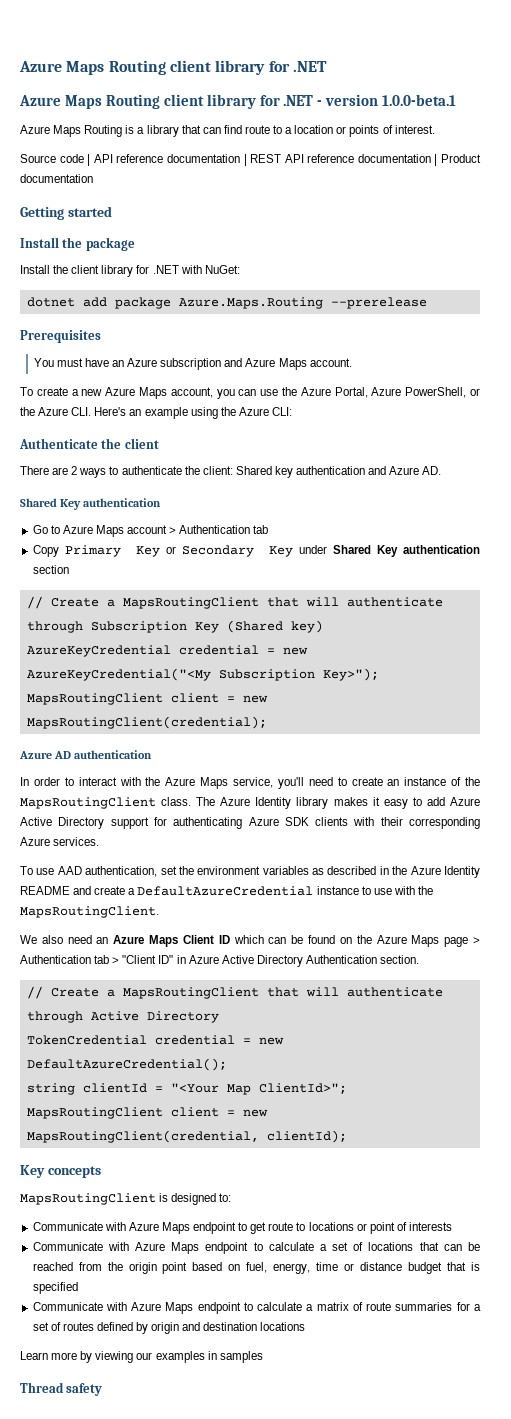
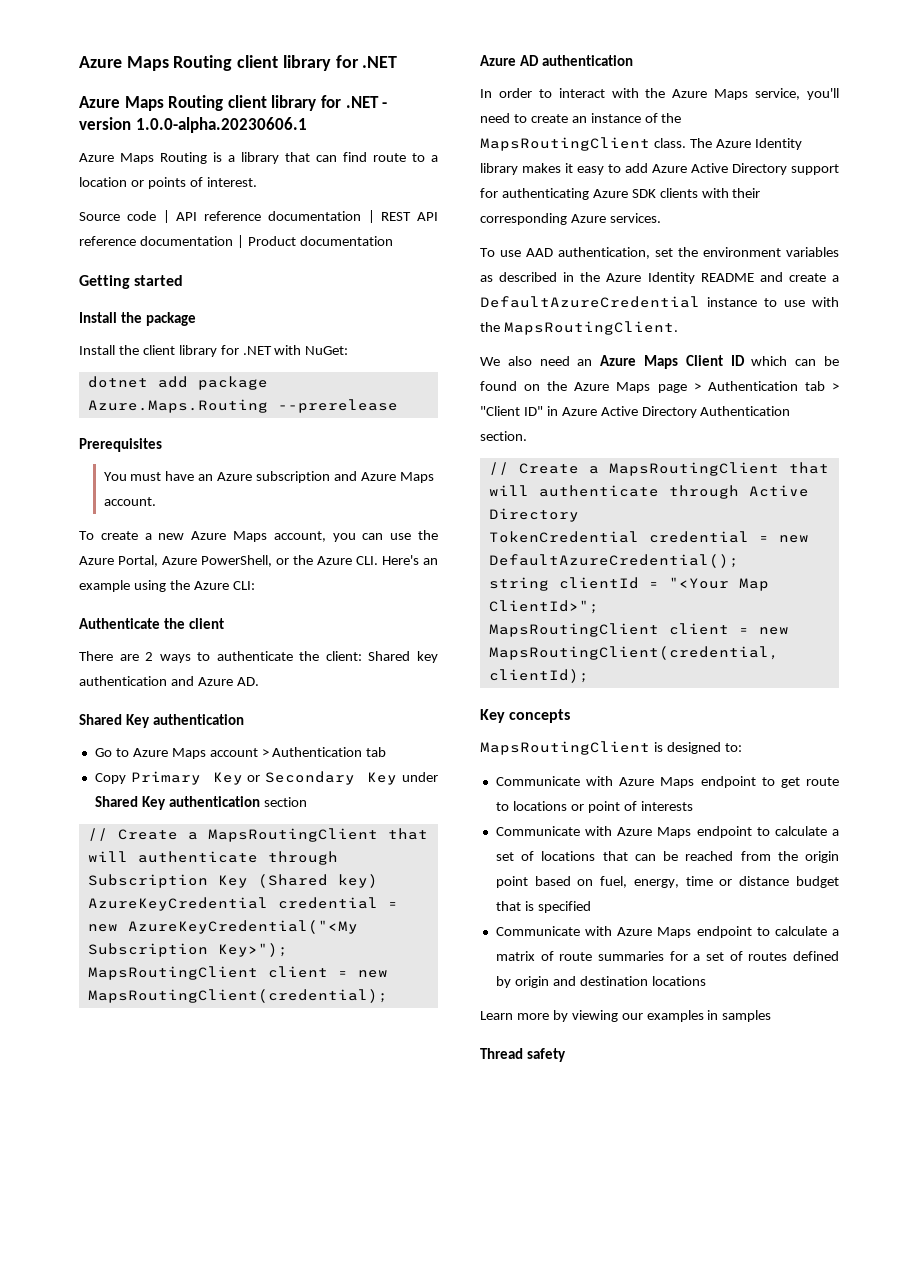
- Azure Maps Routing client library for .NET - version 1.0.0-beta.1
+ Azure Maps Routing client library for .NET - version 1.0.0-alpha.20230606.1

